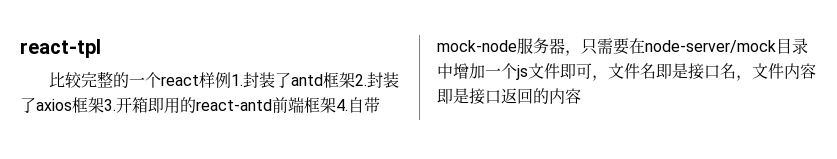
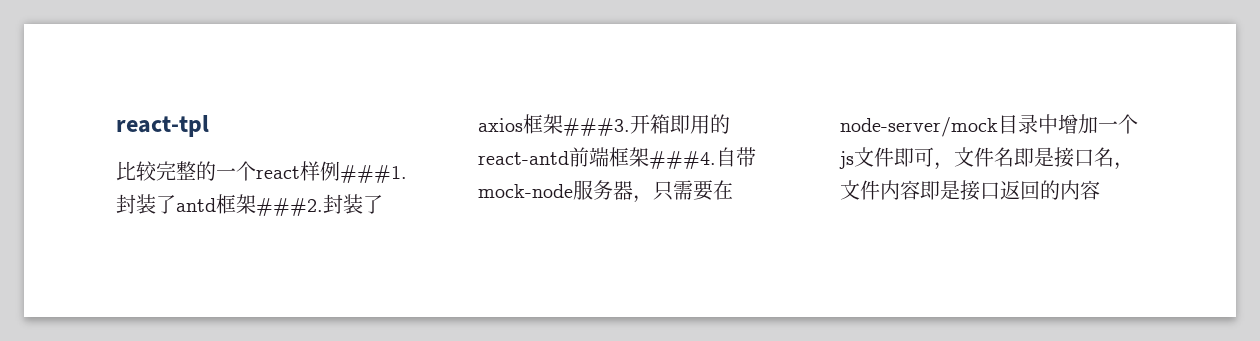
- 比较完整的一个react样例1.封装了antd框架2.封装了axios框架3.开箱即用的react-antd前端框架4.自带mock-node服务器，只需要在node-server/mock目录中增加一个js文件即可，文件名即是接口名，文件内容即是接口返回的内容
+ 比较完整的一个react样例###1.封装了antd框架###2.封装了axios框架###3.开箱即用的react-antd前端框架###4.自带mock-node服务器，只需要在node-server/mock目录中增加一个js文件即可，文件名即是接口名，文件内容即是接口返回的内容

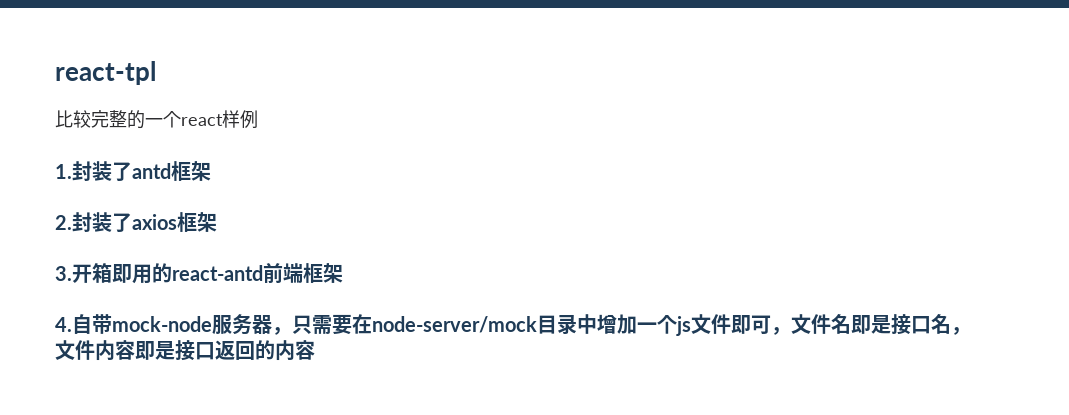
- 比较完整的一个react样例###1.封装了antd框架###2.封装了axios框架###3.开箱即用的react-antd前端框架###4.自带mock-node服务器，只需要在node-server/mock目录中增加一个js文件即可，文件名即是接口名，文件内容即是接口返回的内容
+ 比较完整的一个react样例
+ 1.封装了antd框架
+ 2.封装了axios框架
+ 3.开箱即用的react-antd前端框架
+ 4.自带mock-node服务器，只需要在node-server/mock目录中增加一个js文件即可，文件名即是接口名，文件内容即是接口返回的内容

